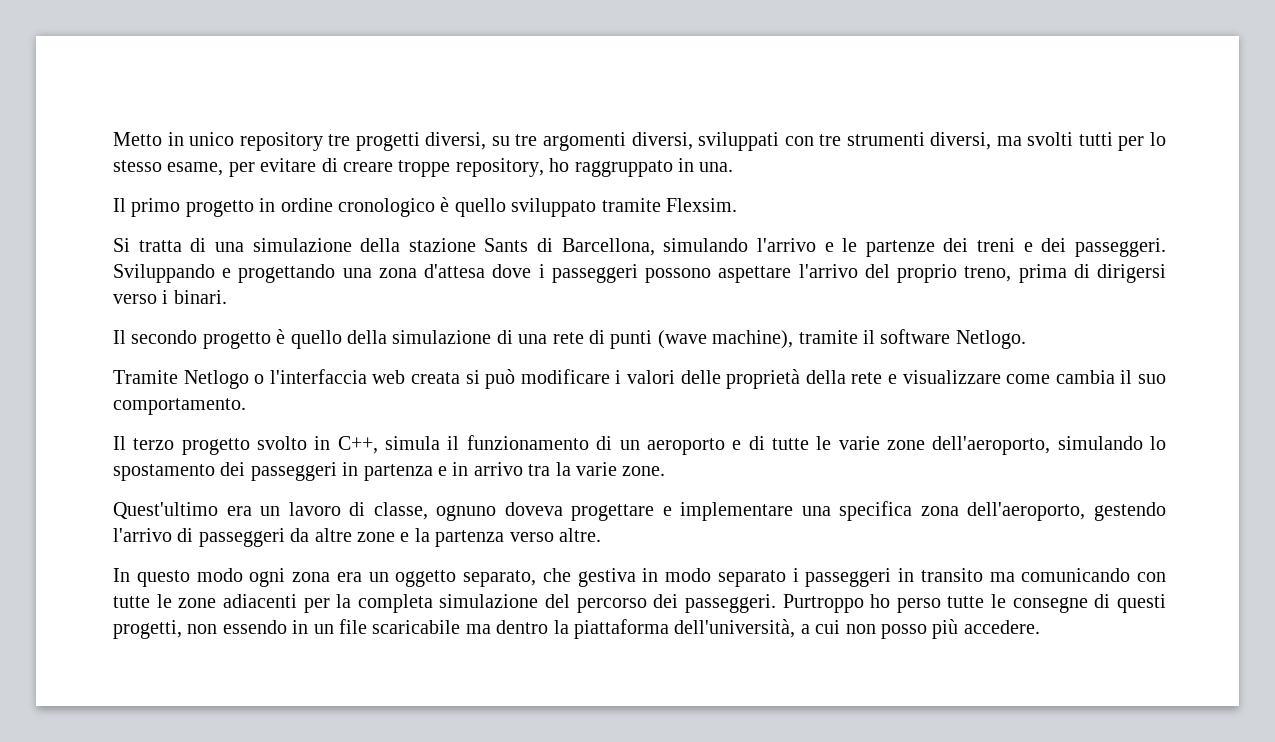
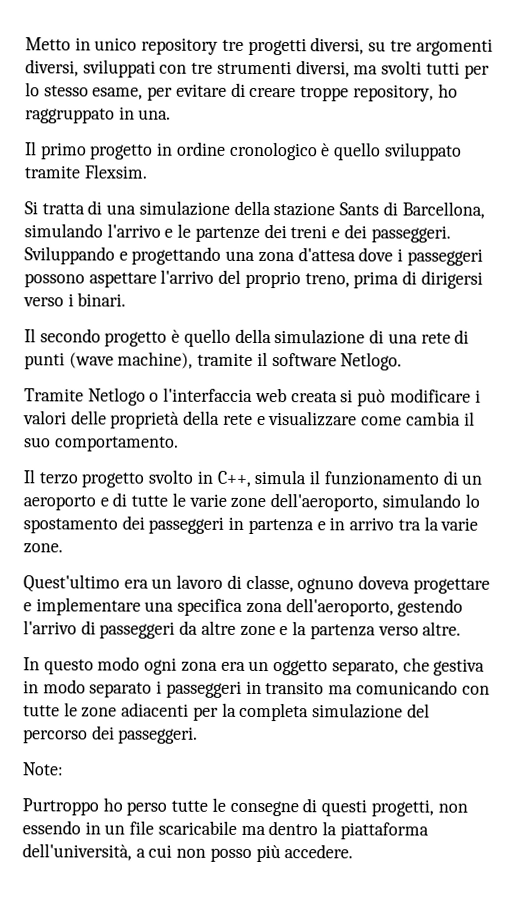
- In questo modo ogni zona era un oggetto separato, che gestiva in modo separato i passeggeri in transito ma comunicando con tutte le zone adiacenti per la completa simulazione del percorso dei passeggeri. Purtroppo ho perso tutte le consegne di questi progetti, non essendo in un file scaricabile ma dentro la piattaforma dell'università, a cui non posso più accedere.
+ In questo modo ogni zona era un oggetto separato, che gestiva in modo separato i passeggeri in transito ma comunicando con tutte le zone adiacenti per la completa simulazione del percorso dei passeggeri.
+ Note:
+ Purtroppo ho perso tutte le consegne di questi progetti, non essendo in un file scaricabile ma dentro la piattaforma dell'università, a cui non posso più accedere.

